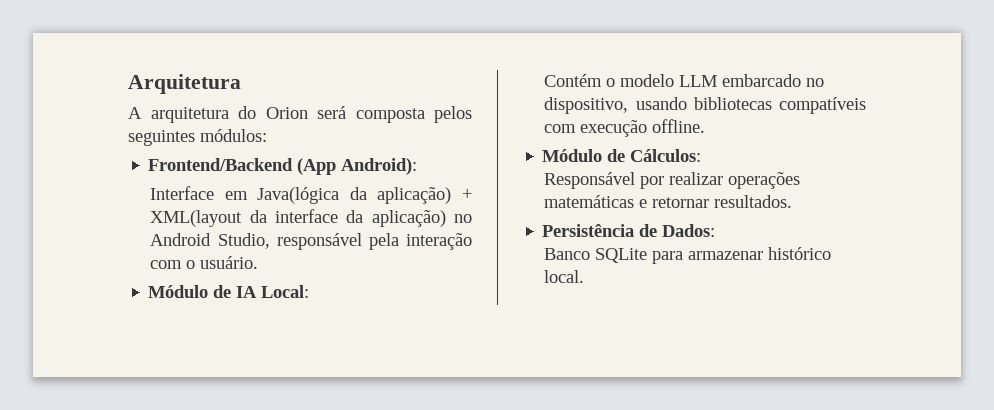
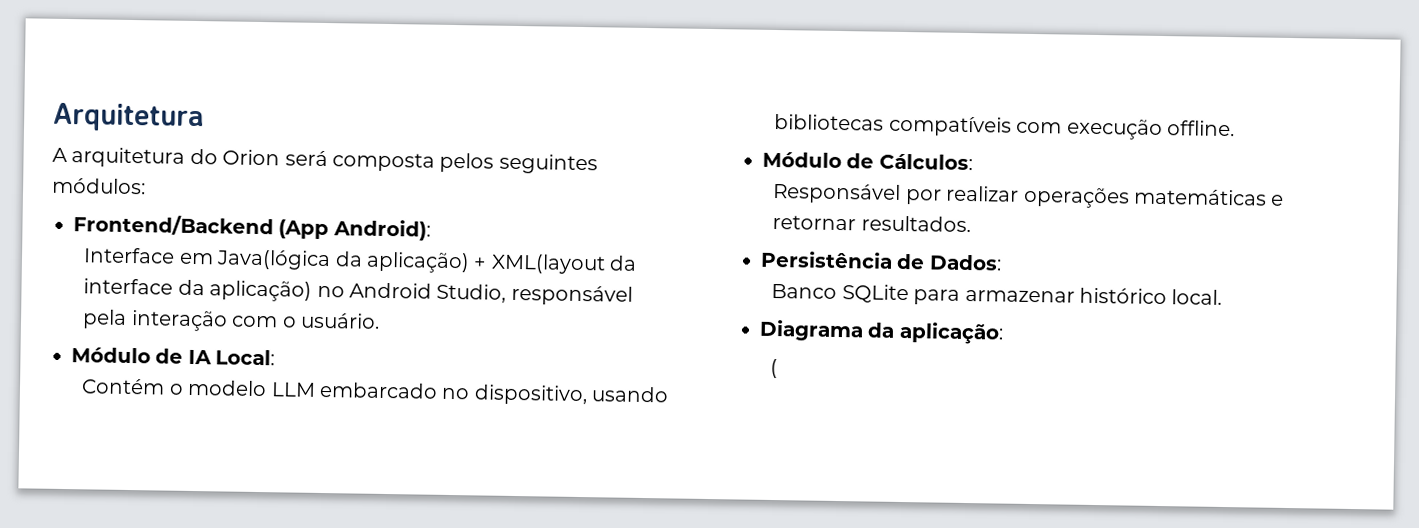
+ Diagrama da aplicação:
+ (

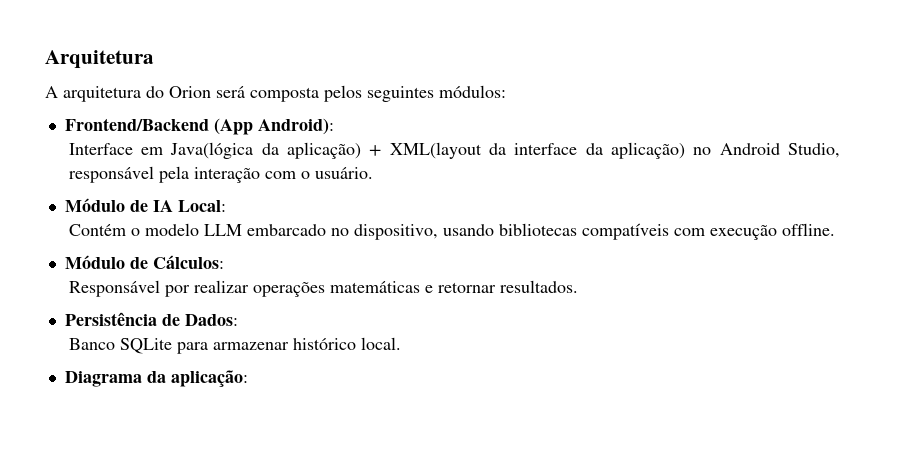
- (

